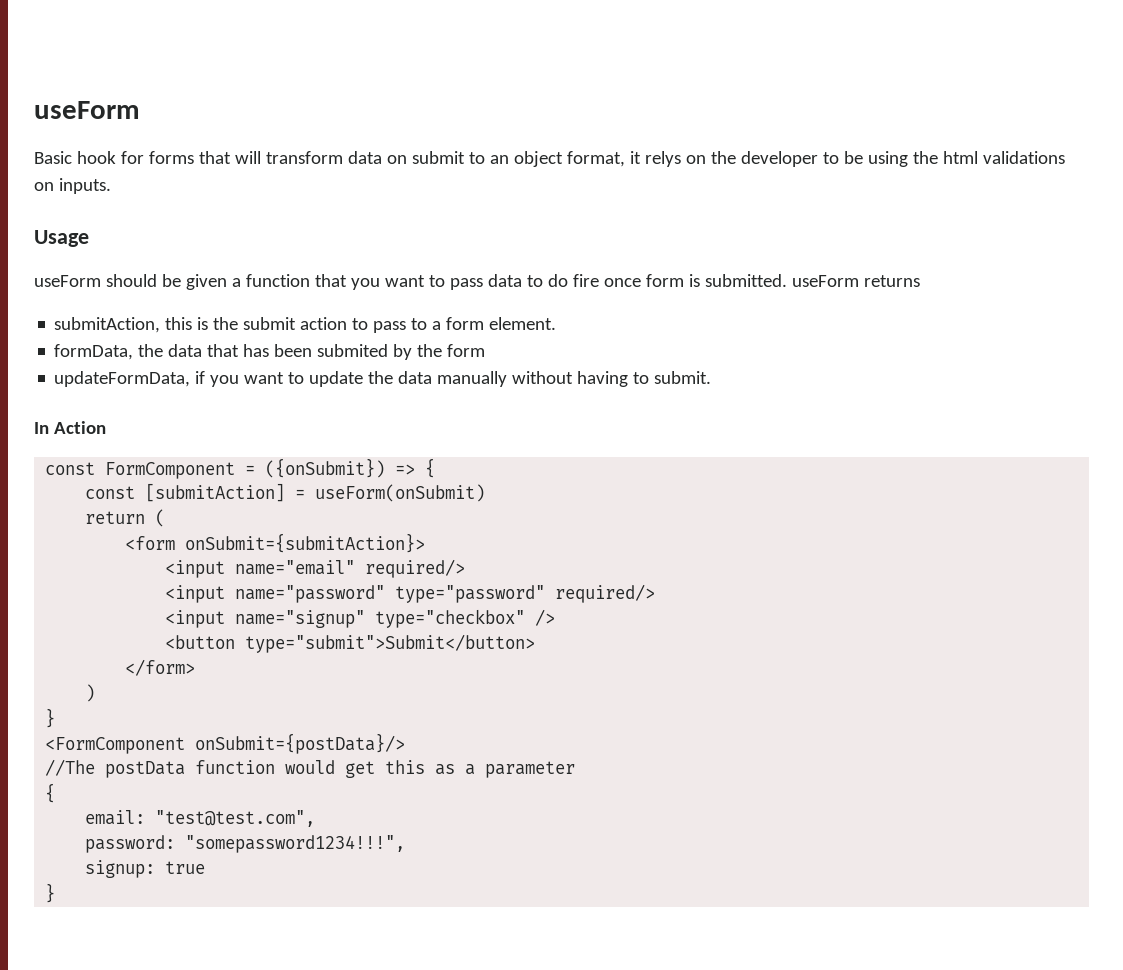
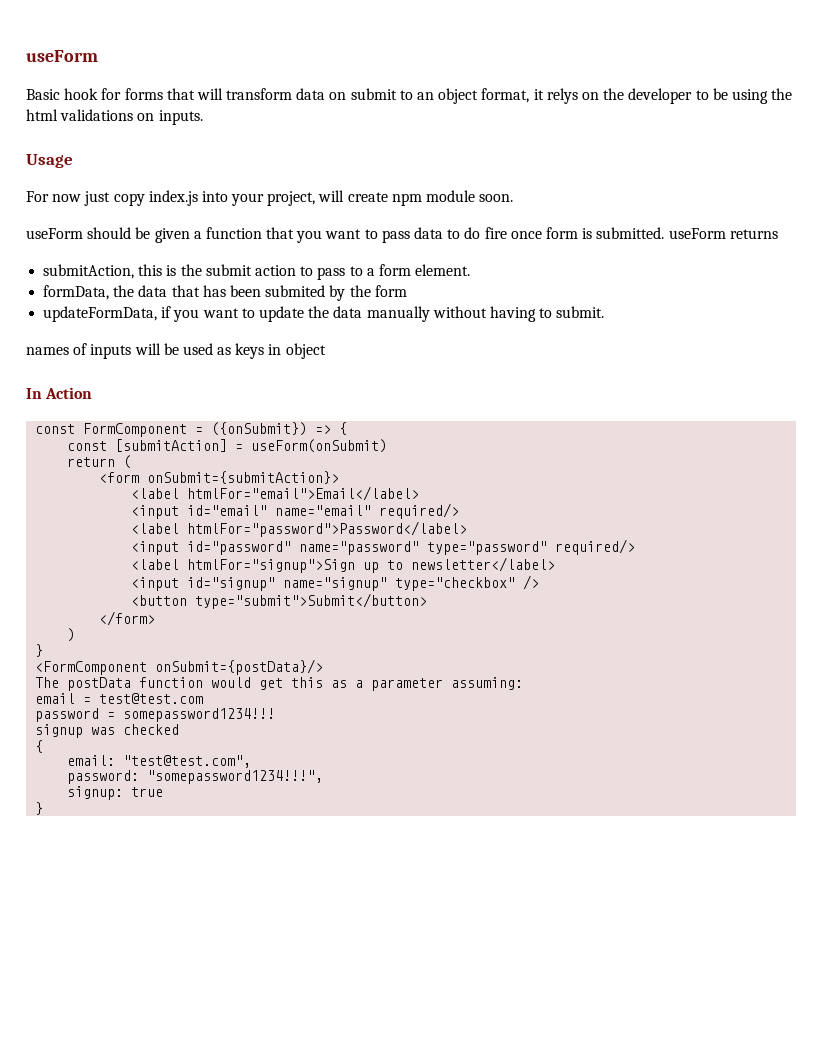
+ For now just copy index.js into your project, will create npm module soon.
+ names of inputs will be used as keys in object
- <input name="email" required/>
+ <label htmlFor="email">Email</label>
+ <input id="email" name="email" required/>
- <input name="password" type="password" required/>
+ <label htmlFor="password">Password</label>
+ <input id="password" name="password" type="password" required/>
- <input name="signup" type="checkbox" />
+ <label htmlFor="signup">Sign up to newsletter</label>
+ <input id="signup" name="signup" type="checkbox" />
- //The postData function would get this as a parameter
+ The postData function would get this as a parameter assuming:
+ email = test@test.com
+ password = somepassword1234!!!
+ signup was checked

